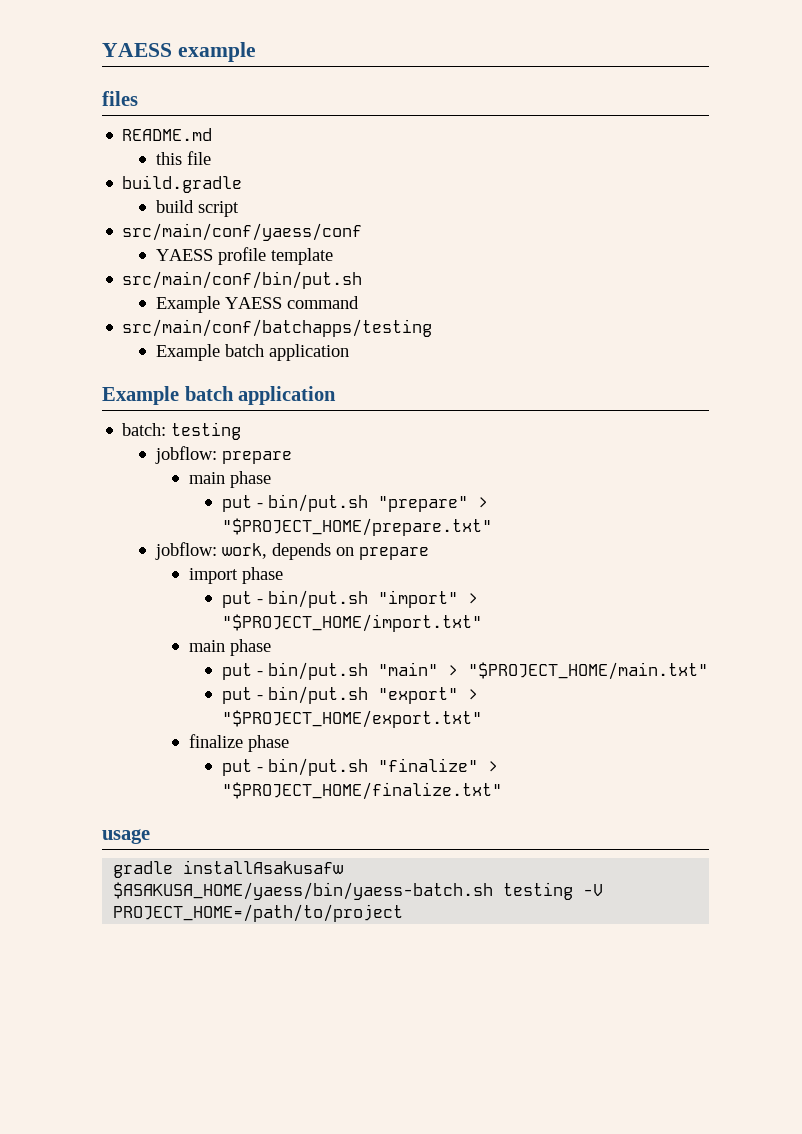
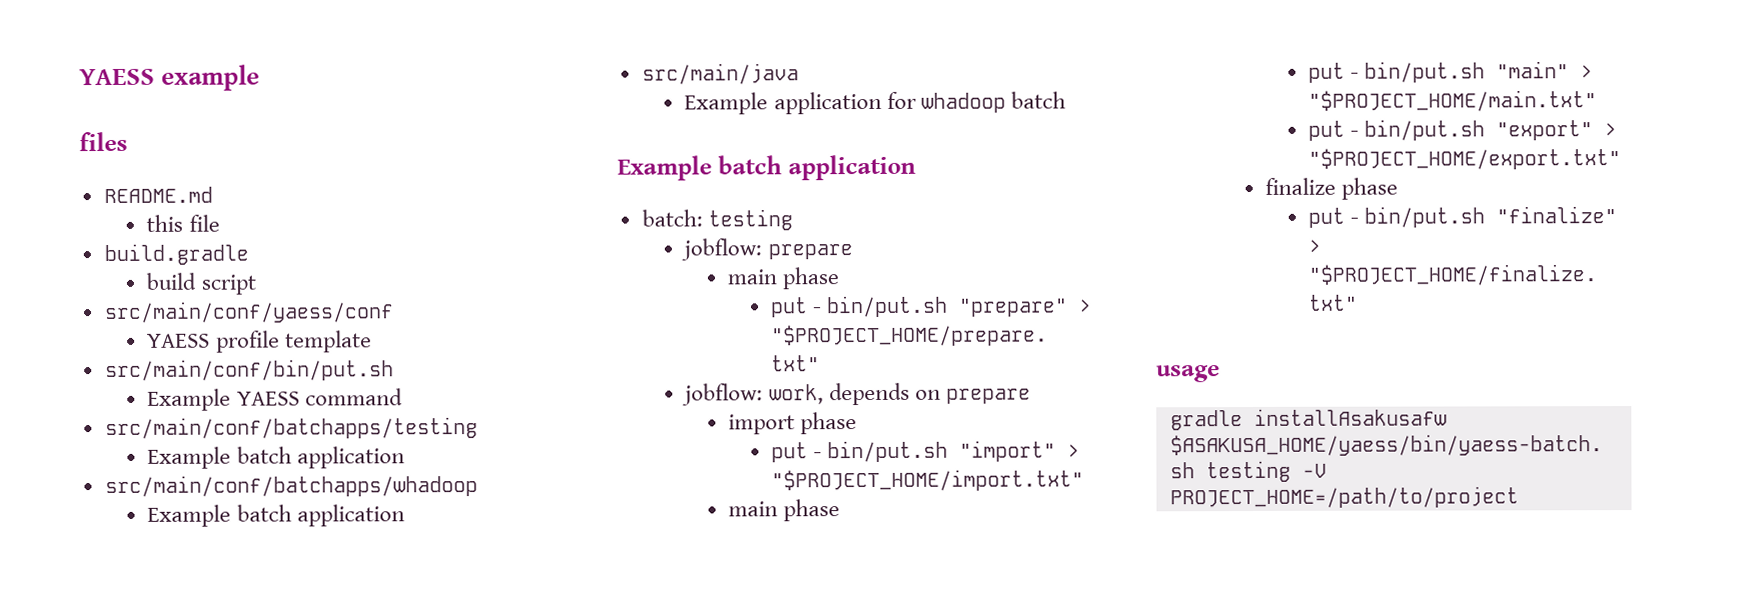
+ src/main/conf/batchapps/whadoop
+ Example batch application
+ src/main/java
+ Example application for whadoop batch

